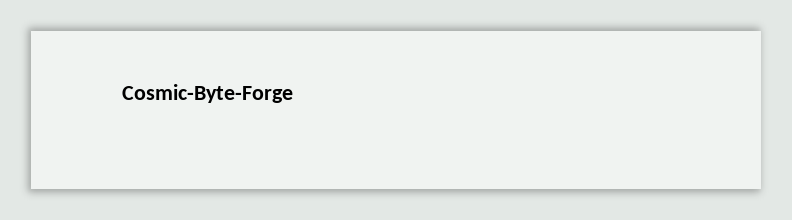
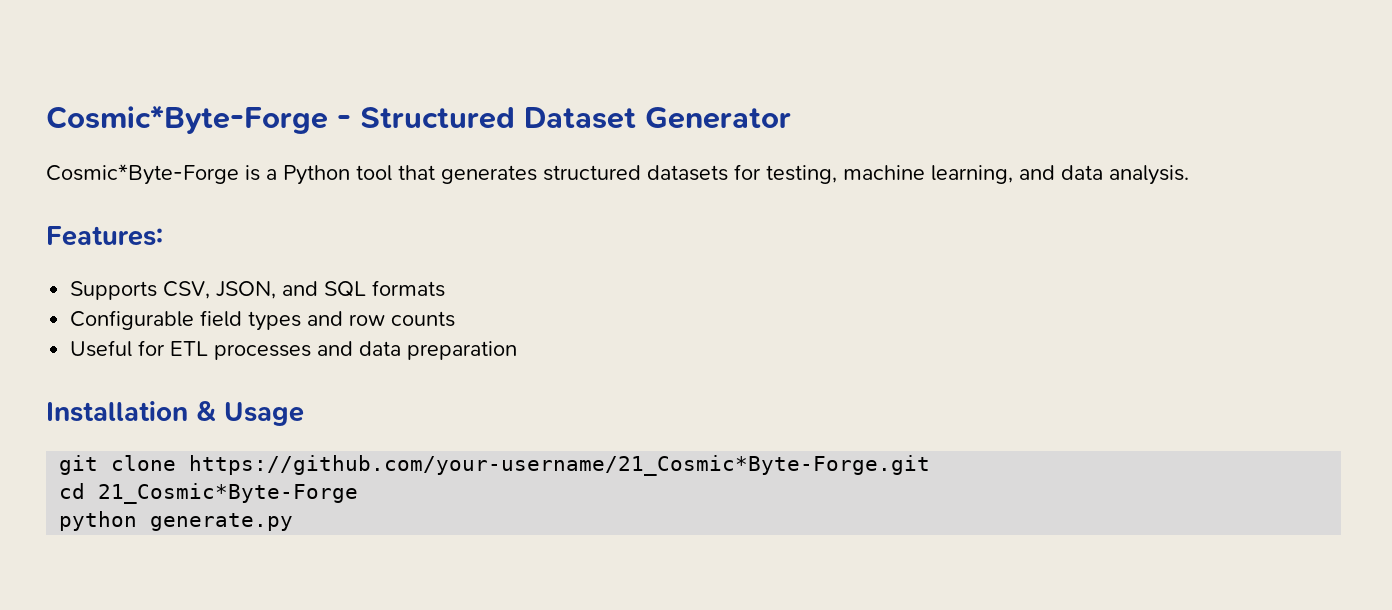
- Cosmic-Byte-Forge
+ Cosmic*Byte-Forge - Structured Dataset Generator
+ Cosmic*Byte-Forge is a Python tool that generates structured datasets for testing, machine learning, and data analysis.
+ Features:
+ Supports CSV, JSON, and SQL formats
+ Configurable field types and row counts
+ Useful for ETL processes and data preparation
+ Installation & Usage
+ git clone https://github.com/your-username/21_Cosmic*Byte-Forge.git
+ cd 21_Cosmic*Byte-Forge
+ python generate.py

